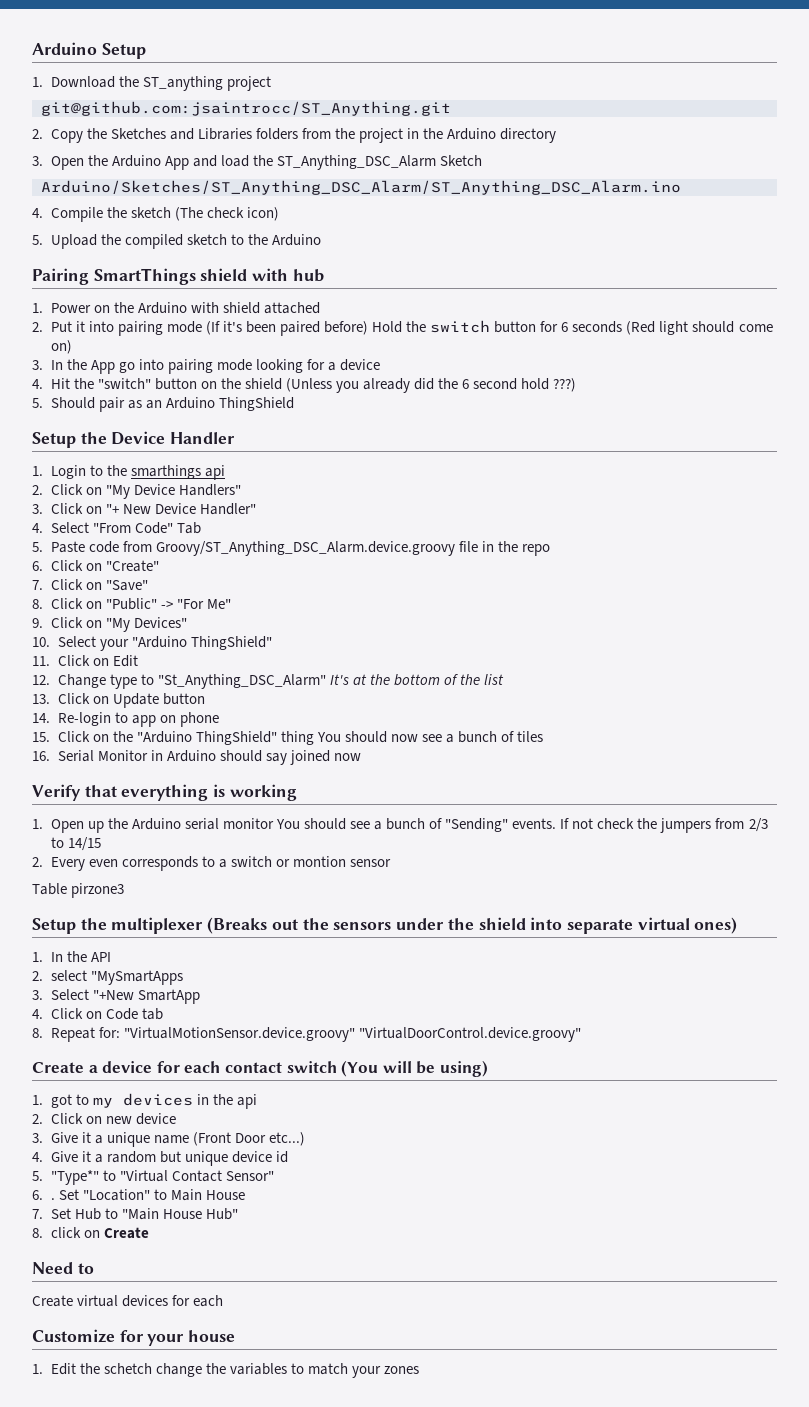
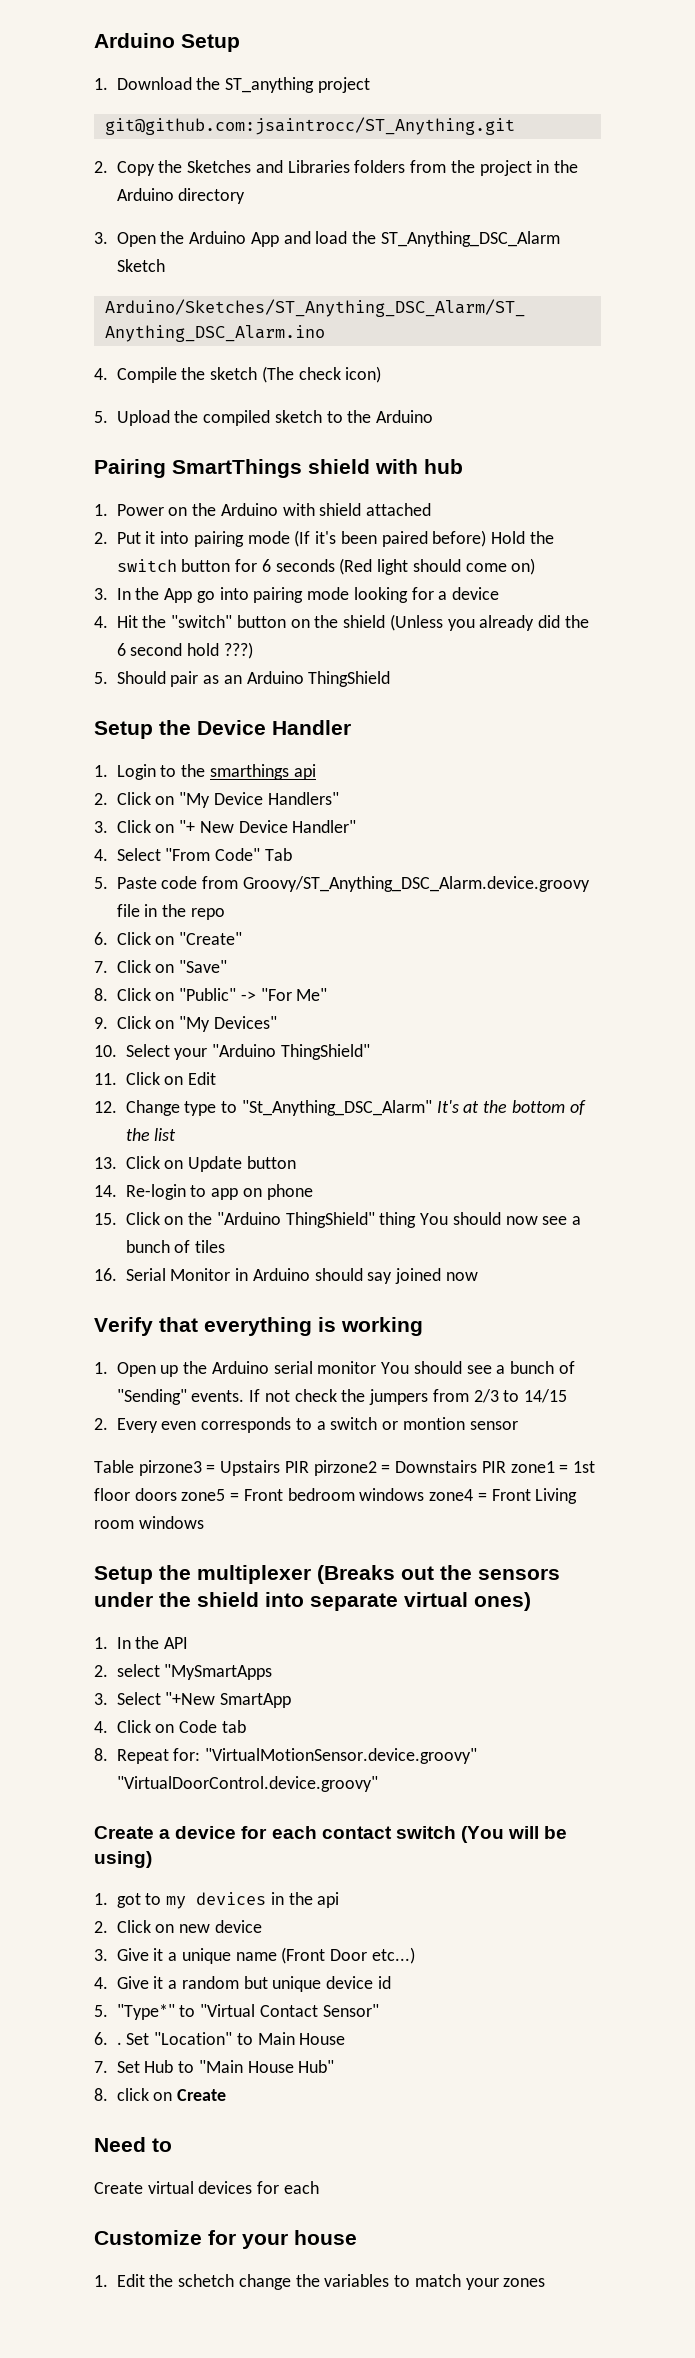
- Table pirzone3
+ Table pirzone3 = Upstairs PIR pirzone2 = Downstairs PIR zone1 = 1st floor doors zone5 = Front bedroom windows zone4 = Front Living room windows

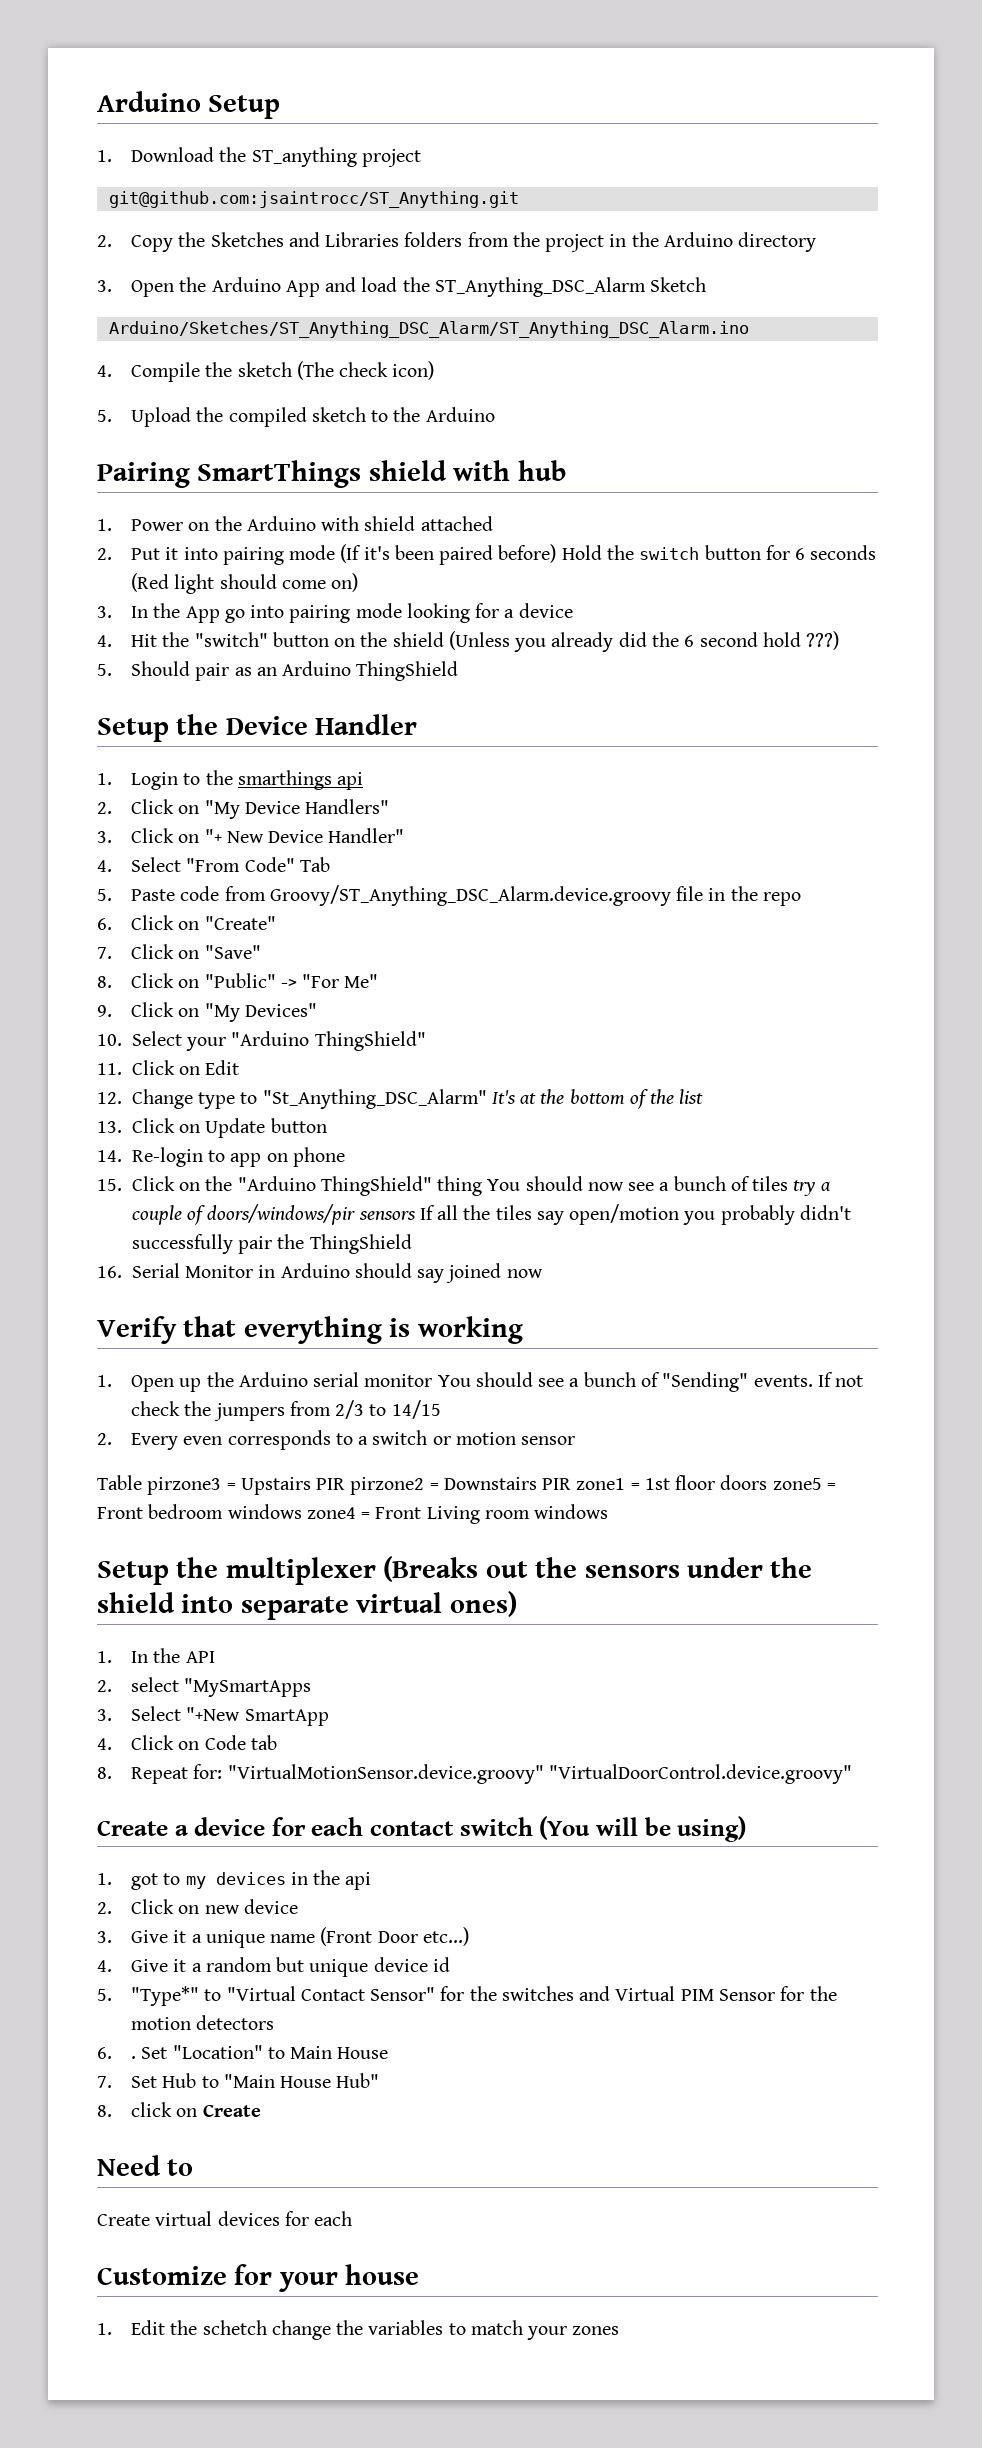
- 15. Click on the "Arduino ThingShield" thing You should now see a bunch of tiles
+ 15. Click on the "Arduino ThingShield" thing You should now see a bunch of tiles try a couple of doors/windows/pir sensors If all the tiles say open/motion you probably didn't successfully pair the ThingShield
- 2. Every even corresponds to a switch or montion sensor
+ 2. Every even corresponds to a switch or motion sensor
- 5. "Type*" to "Virtual Contact Sensor"
+ 5. "Type*" to "Virtual Contact Sensor" for the switches and Virtual PIM Sensor for the motion detectors

